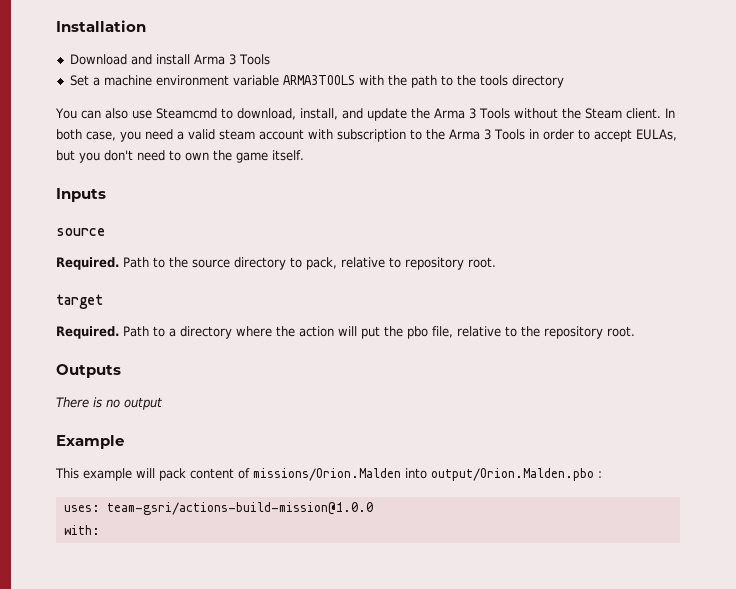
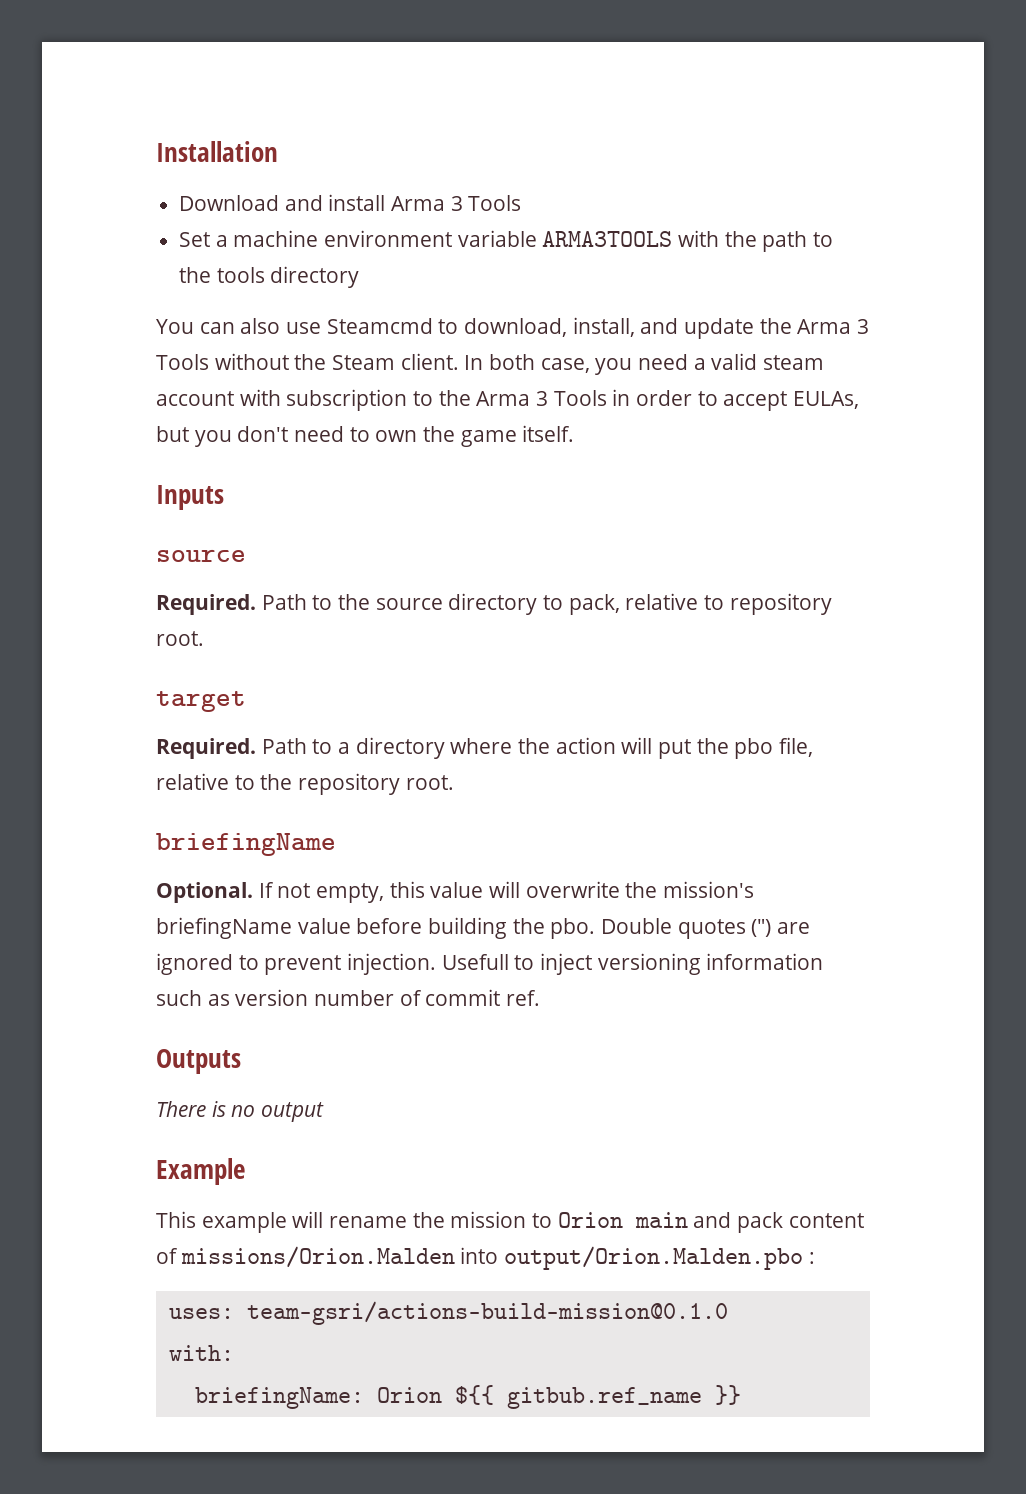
  Path to a directory where the action will put the pbo file, relative to the repository root.
+ briefingName
+ Optional. If not empty, this value will overwrite the mission's briefingName value before building the pbo. Double quotes (") are ignored to prevent injection. Usefull to inject versioning information such as version number of commit ref.
- This example will pack content of missions/Orion.Malden into output/Orion.Malden.pbo :
+ This example will rename the mission to Orion main and pack content of missions/Orion.Malden into output/Orion.Malden.pbo :
- uses: team-gsri/actions-build-mission@1.0.0
+ uses: team-gsri/actions-build-mission@0.1.0
+ briefingName: Orion ${{ gitbub.ref_name }}

